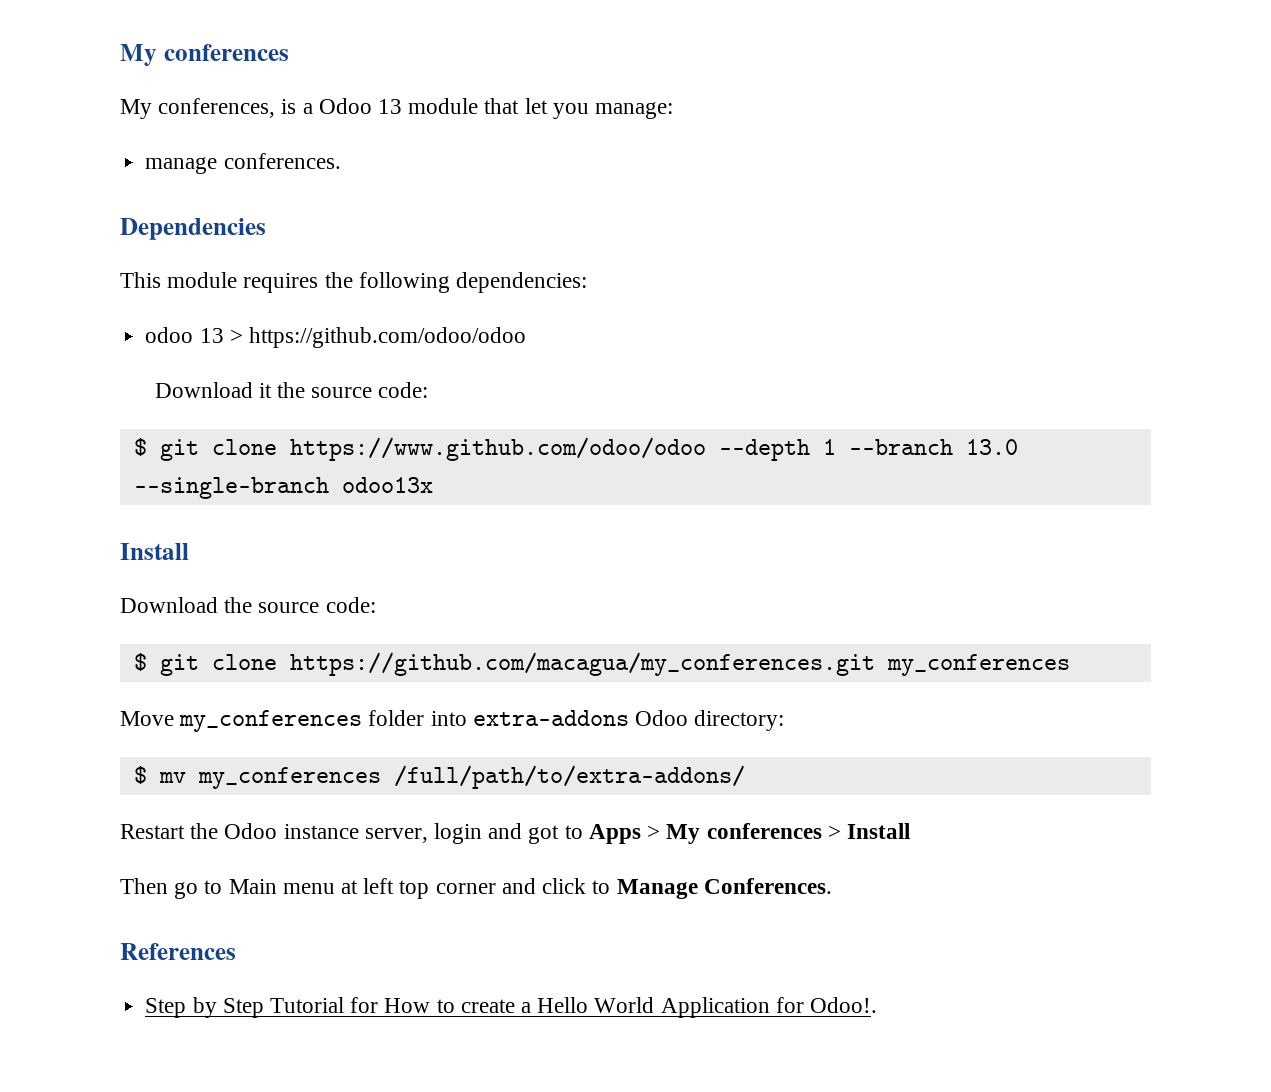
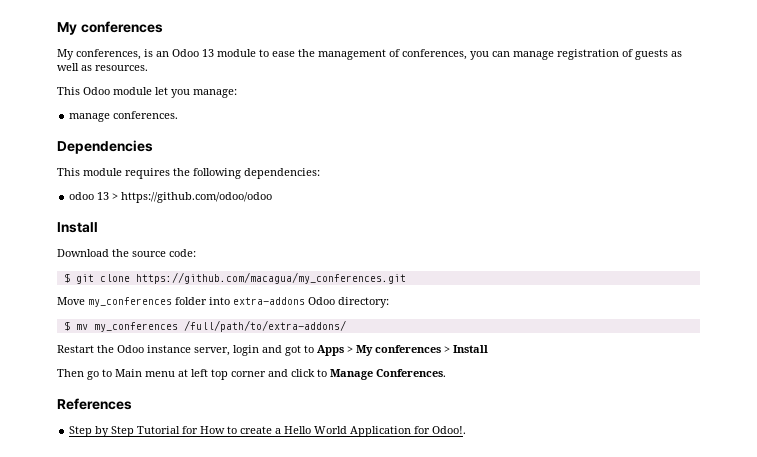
- My conferences, is a Odoo 13 module that let you manage:
+ My conferences, is an Odoo 13 module to ease the management of conferences, you can manage registration of guests as well as resources.
+ This Odoo module let you manage:
- Download it the source code:
- $ git clone https://www.github.com/odoo/odoo --depth 1 --branch 13.0 --single-branch odoo13x
- $ git clone https://github.com/macagua/my_conferences.git my_conferences
+ $ git clone https://github.com/macagua/my_conferences.git

